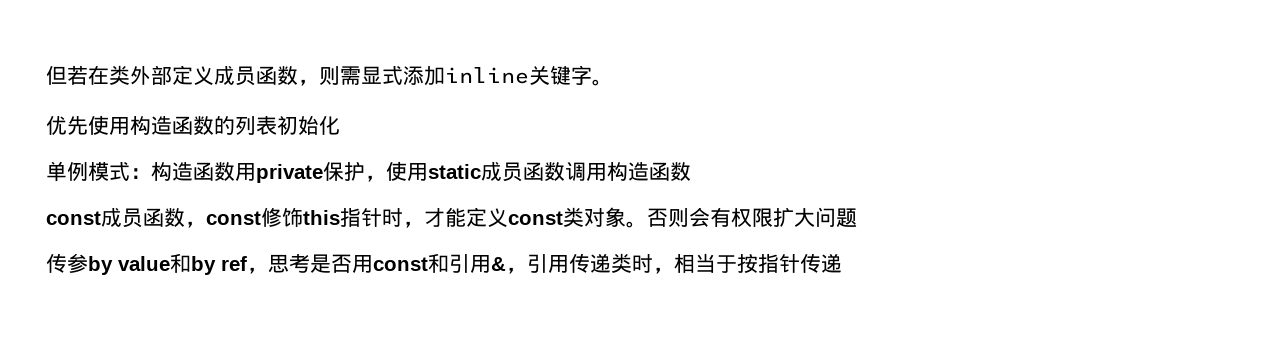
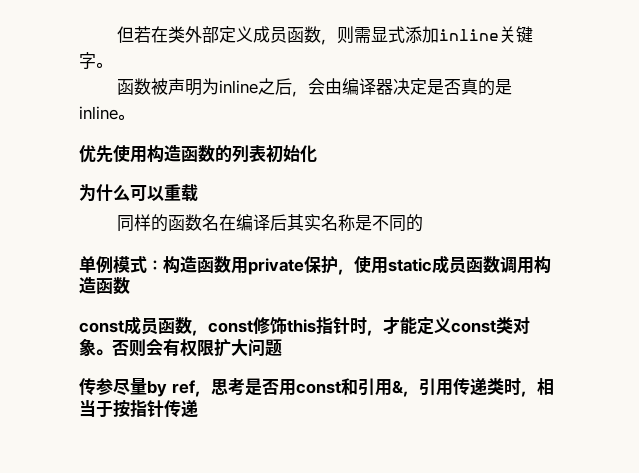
+ 函数被声明为inline之后，会由编译器决定是否真的是inline。
+ 为什么可以重载
+ 同样的函数名在编译后其实名称是不同的
- 传参by value和by ref，思考是否用const和引用&，引用传递类时，相当于按指针传递
+ 传参尽量by ref，思考是否用const和引用&，引用传递类时，相当于按指针传递

